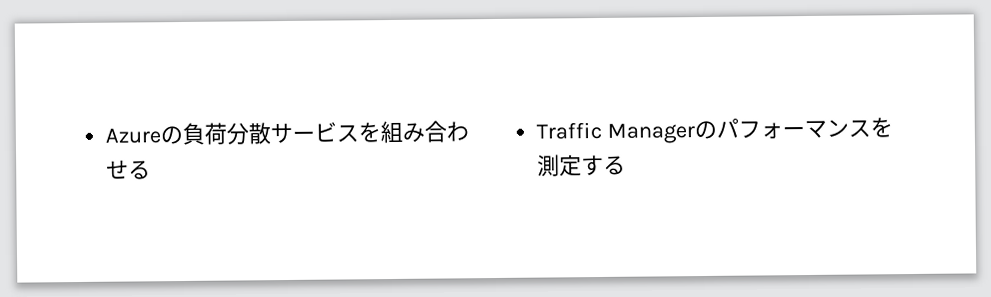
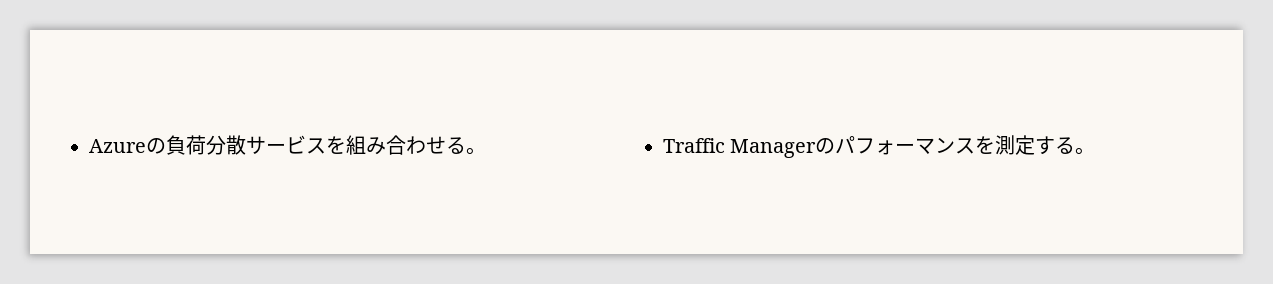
- Azureの負荷分散サービスを組み合わせる
+ Azureの負荷分散サービスを組み合わせる。
- Traffic Managerのパフォーマンスを測定する
+ Traffic Managerのパフォーマンスを測定する。

